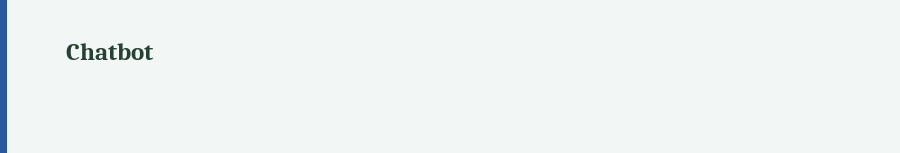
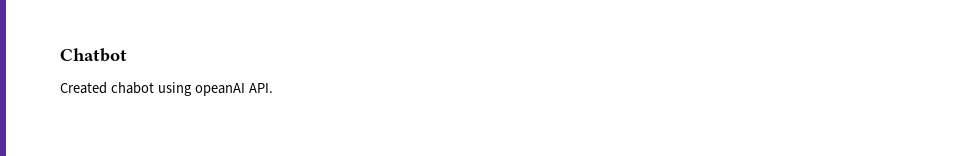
+ Created chabot using opeanAI API.

